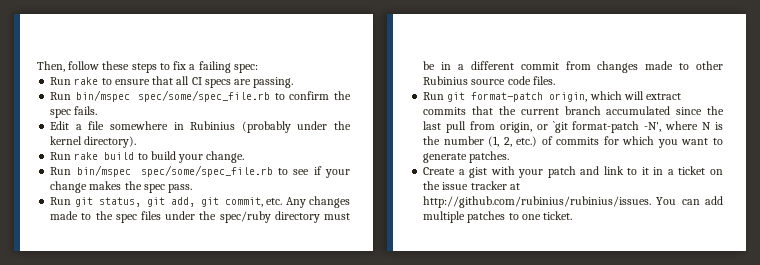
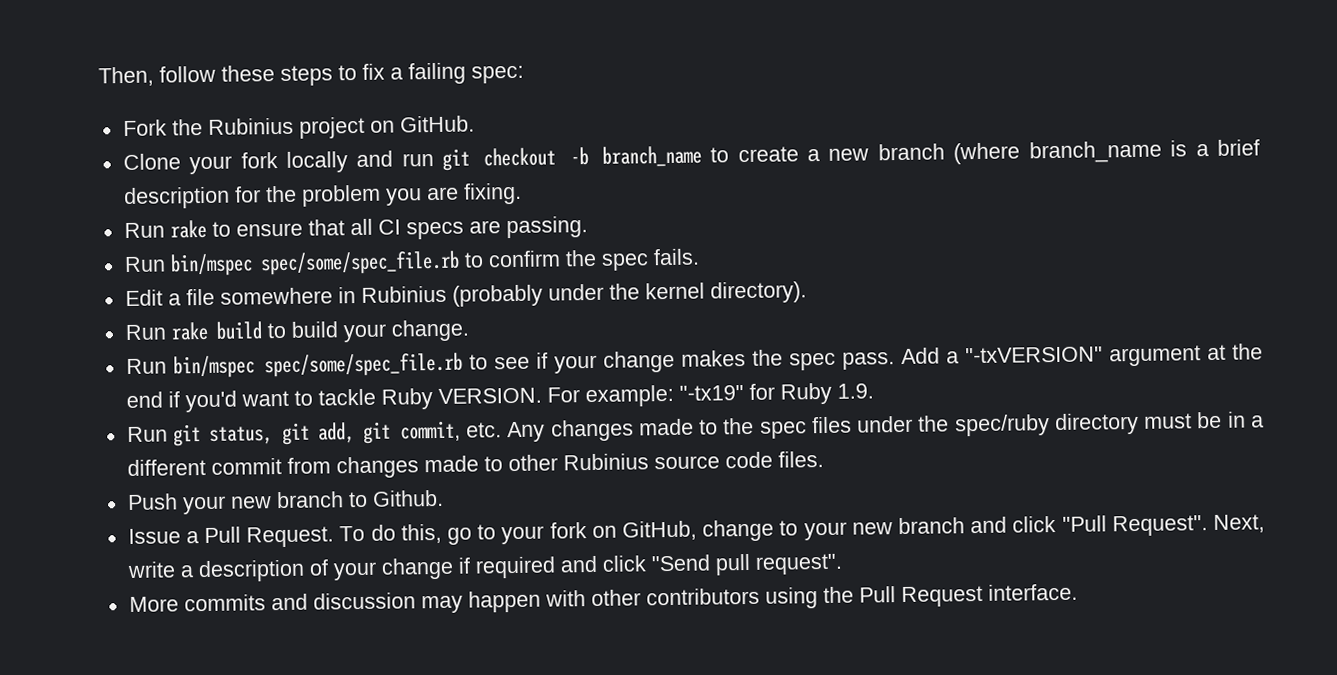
+ Fork the Rubinius project on GitHub.
+ Clone your fork locally and run git checkout -b branch_name to create a new branch (where branch_name is a brief description for the problem you are fixing.
+ Add a "-txVERSION" argument at the end if you'd want to tackle Ruby VERSION. For example: "-tx19" for Ruby 1.9.
- Run git format-patch origin, which will extract commits that the current branch accumulated since the last pull from origin, or `git format-patch -N', where N is the number (1, 2, etc.) of commits for which you want to generate patches.
- Create a gist with your patch and link to it in a ticket on the issue tracker at http://github.com/rubinius/rubinius/issues. You can add multiple patches to one ticket.
+ Push your new branch to Github.
+ Issue a Pull Request. To do this, go to your fork on GitHub, change to your new branch and click "Pull Request". Next, write a description of your change if required and click "Send pull request".
+ More commits and discussion may happen with other contributors using the Pull Request interface.

